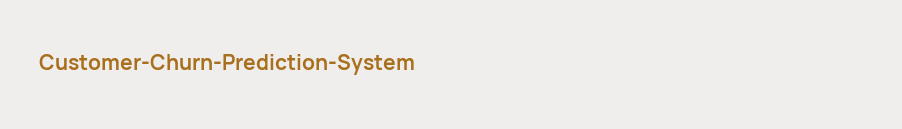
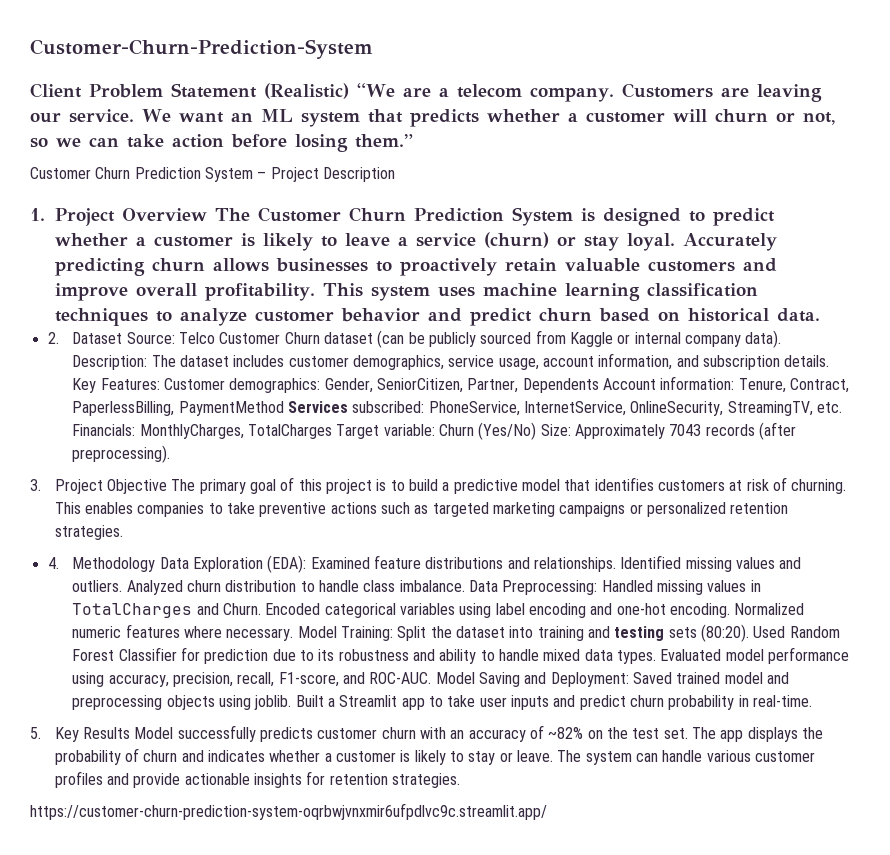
+ Client Problem Statement (Realistic) “We are a telecom company. Customers are leaving our service. We want an ML system that predicts whether a customer will churn or not, so we can take action before losing them.”
+ Customer Churn Prediction System – Project Description
+ 1. Project Overview The Customer Churn Prediction System is designed to predict whether a customer is likely to leave a service (churn) or stay loyal. Accurately predicting churn allows businesses to proactively retain valuable customers and improve overall profitability. This system uses machine learning classification techniques to analyze customer behavior and predict churn based on historical data.
+ 2. Dataset Source: Telco Customer Churn dataset (can be publicly sourced from Kaggle or internal company data). Description: The dataset includes customer demographics, service usage, account information, and subscription details. Key Features: Customer demographics: Gender, SeniorCitizen, Partner, Dependents Account information: Tenure, Contract, PaperlessBilling, PaymentMethod Services subscribed: PhoneService, InternetService, OnlineSecurity, StreamingTV, etc. Financials: MonthlyCharges, TotalCharges Target variable: Churn (Yes/No) Size: Approximately 7043 records (after preprocessing).
+ 3. Project Objective The primary goal of this project is to build a predictive model that identifies customers at risk of churning. This enables companies to take preventive actions such as targeted marketing campaigns or personalized retention strategies.
+ 4. Methodology Data Exploration (EDA): Examined feature distributions and relationships. Identified missing values and outliers. Analyzed churn distribution to handle class imbalance. Data Preprocessing: Handled missing values in TotalCharges and Churn. Encoded categorical variables using label encoding and one-hot encoding. Normalized numeric features where necessary. Model Training: Split the dataset into training and testing sets (80:20). Used Random Forest Classifier for prediction due to its robustness and ability to handle mixed data types. Evaluated model performance using accuracy, precision, recall, F1-score, and ROC-AUC. Model Saving and Deployment: Saved trained model and preprocessing objects using joblib. Built a Streamlit app to take user inputs and predict churn probability in real-time.
+ 5. Key Results Model successfully predicts customer churn with an accuracy of ~82% on the test set. The app displays the probability of churn and indicates whether a customer is likely to stay or leave. The system can handle various customer profiles and provide actionable insights for retention strategies.
+ https://customer-churn-prediction-system-oqrbwjvnxmir6ufpdlvc9c.streamlit.app/

